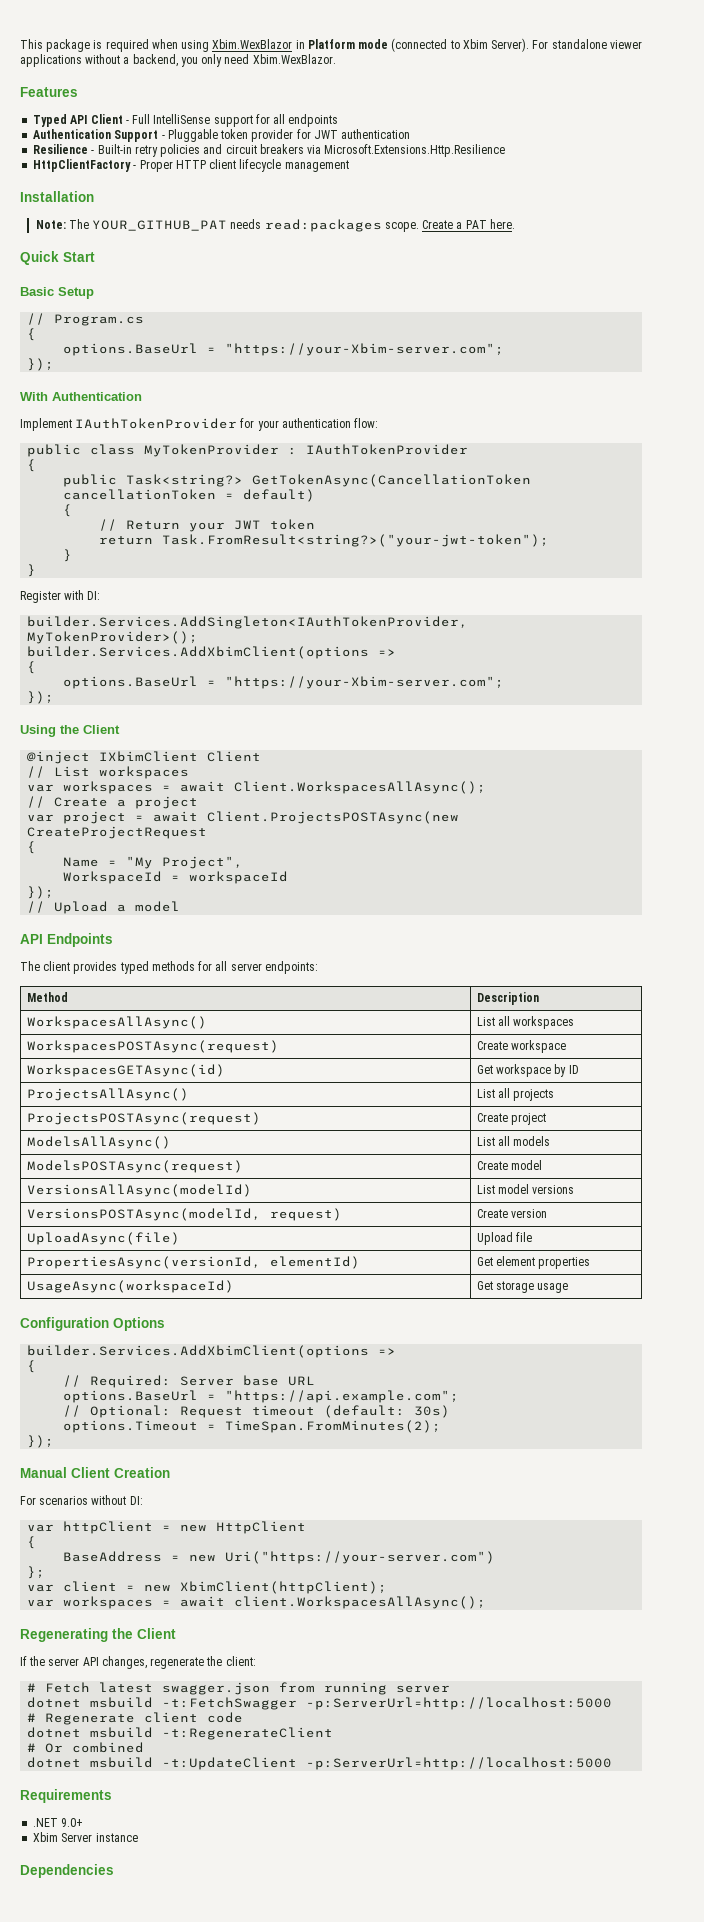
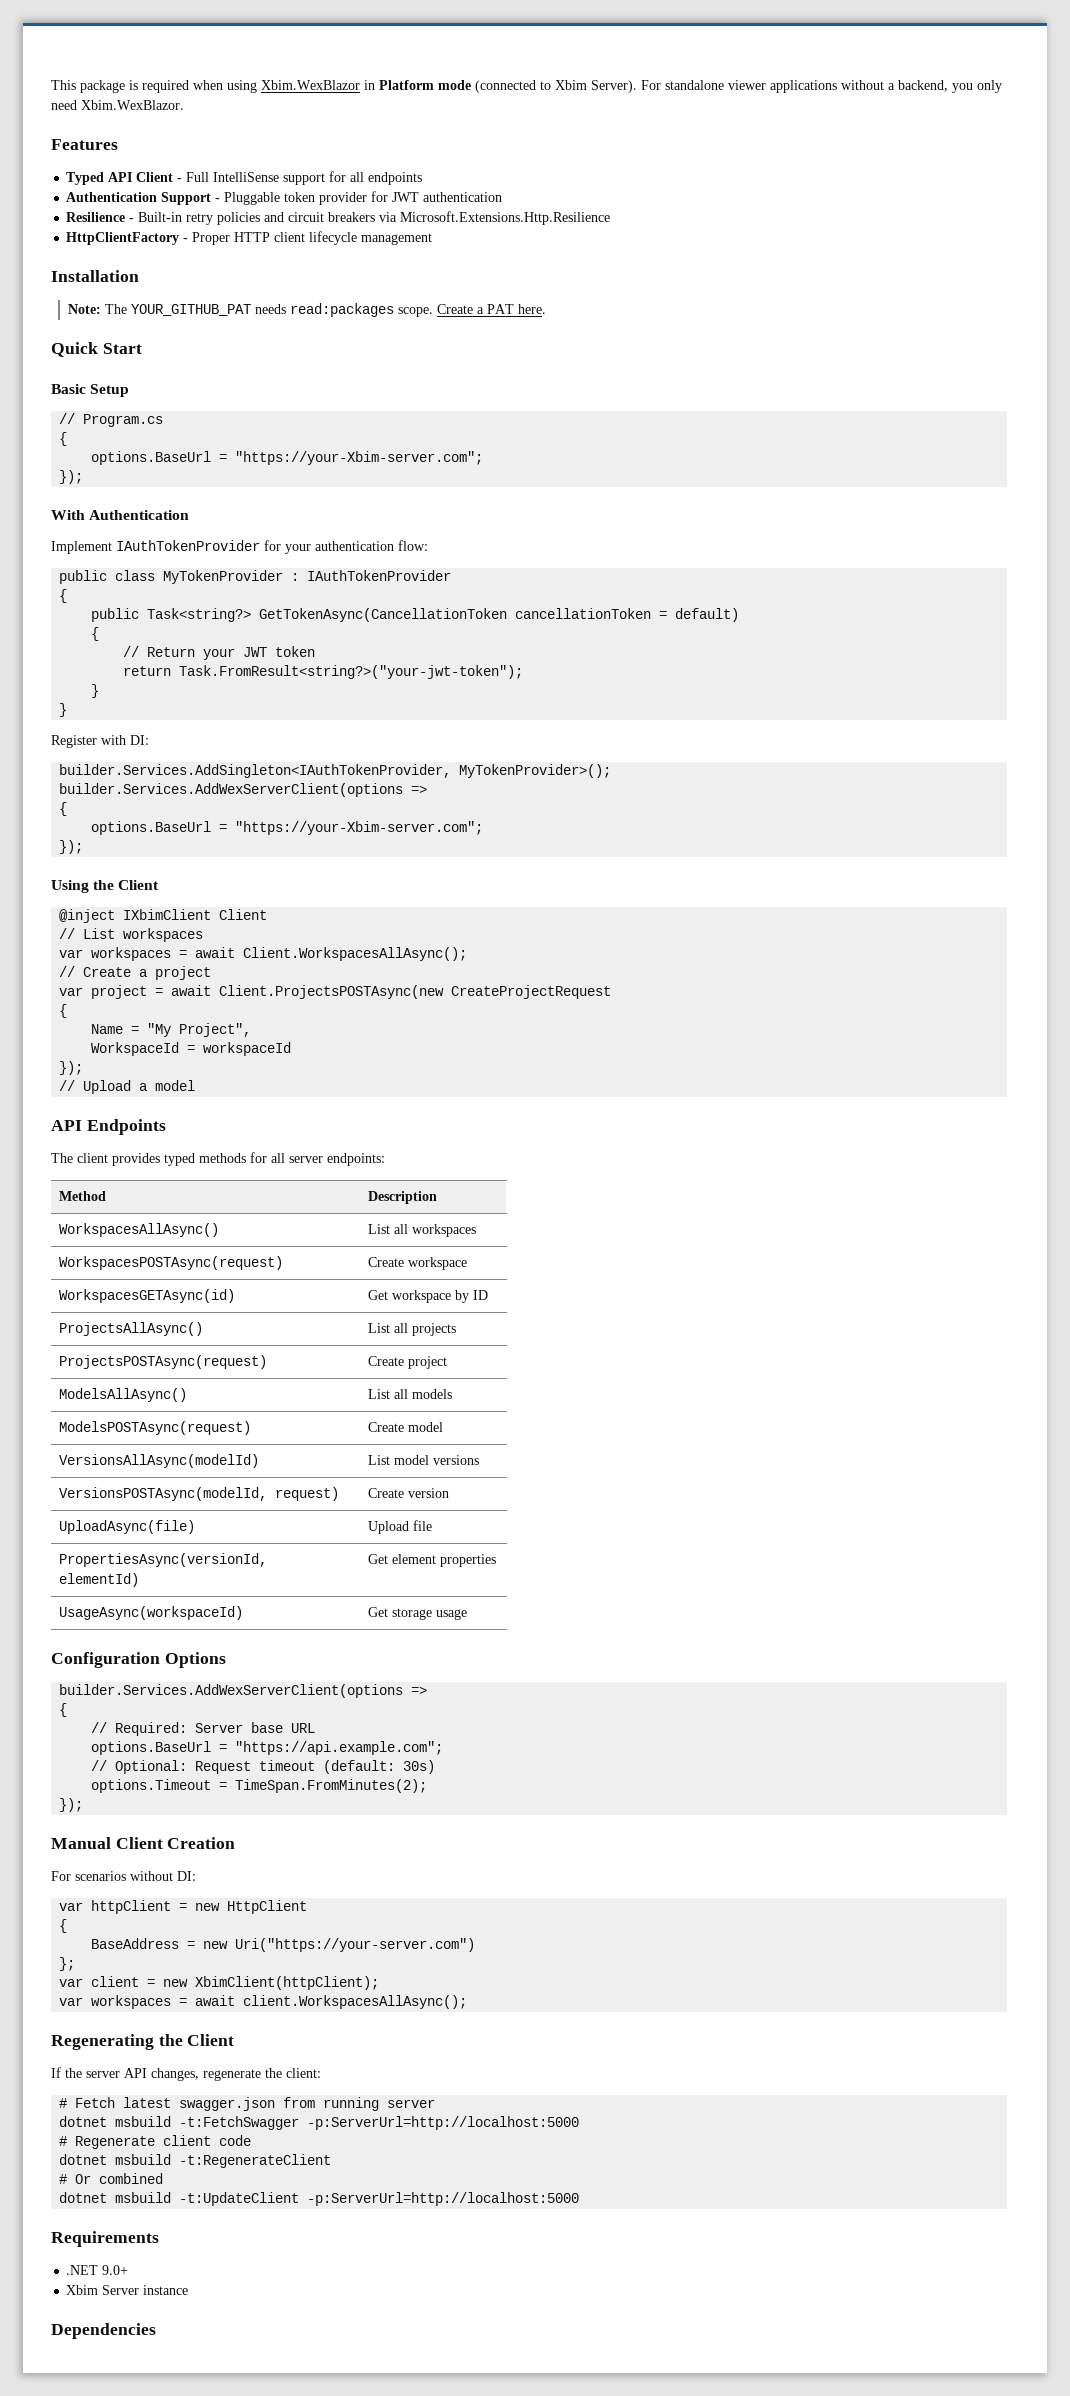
  builder.Services.AddSingleton<IAuthTokenProvider, MyTokenProvider>();
- builder.Services.AddXbimClient(options =>
+ builder.Services.AddWexServerClient(options =>
  Configuration Options
- builder.Services.AddXbimClient(options =>
+ builder.Services.AddWexServerClient(options =>

